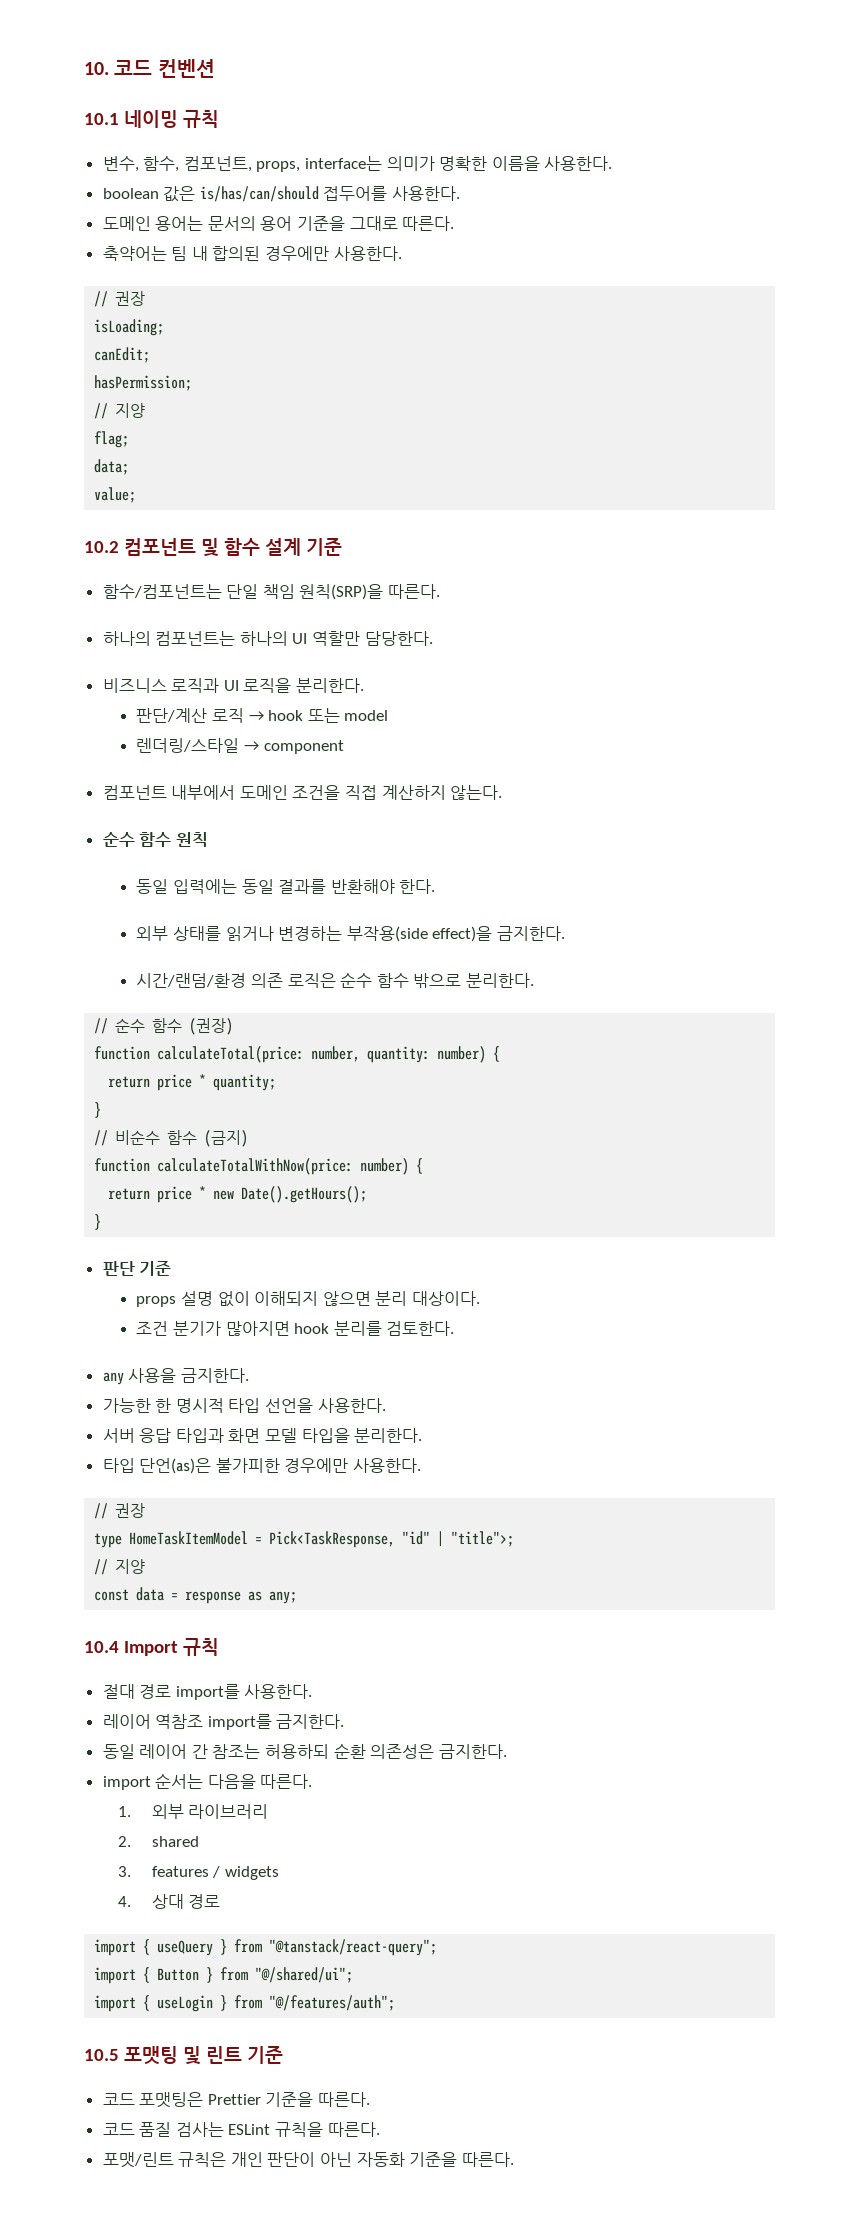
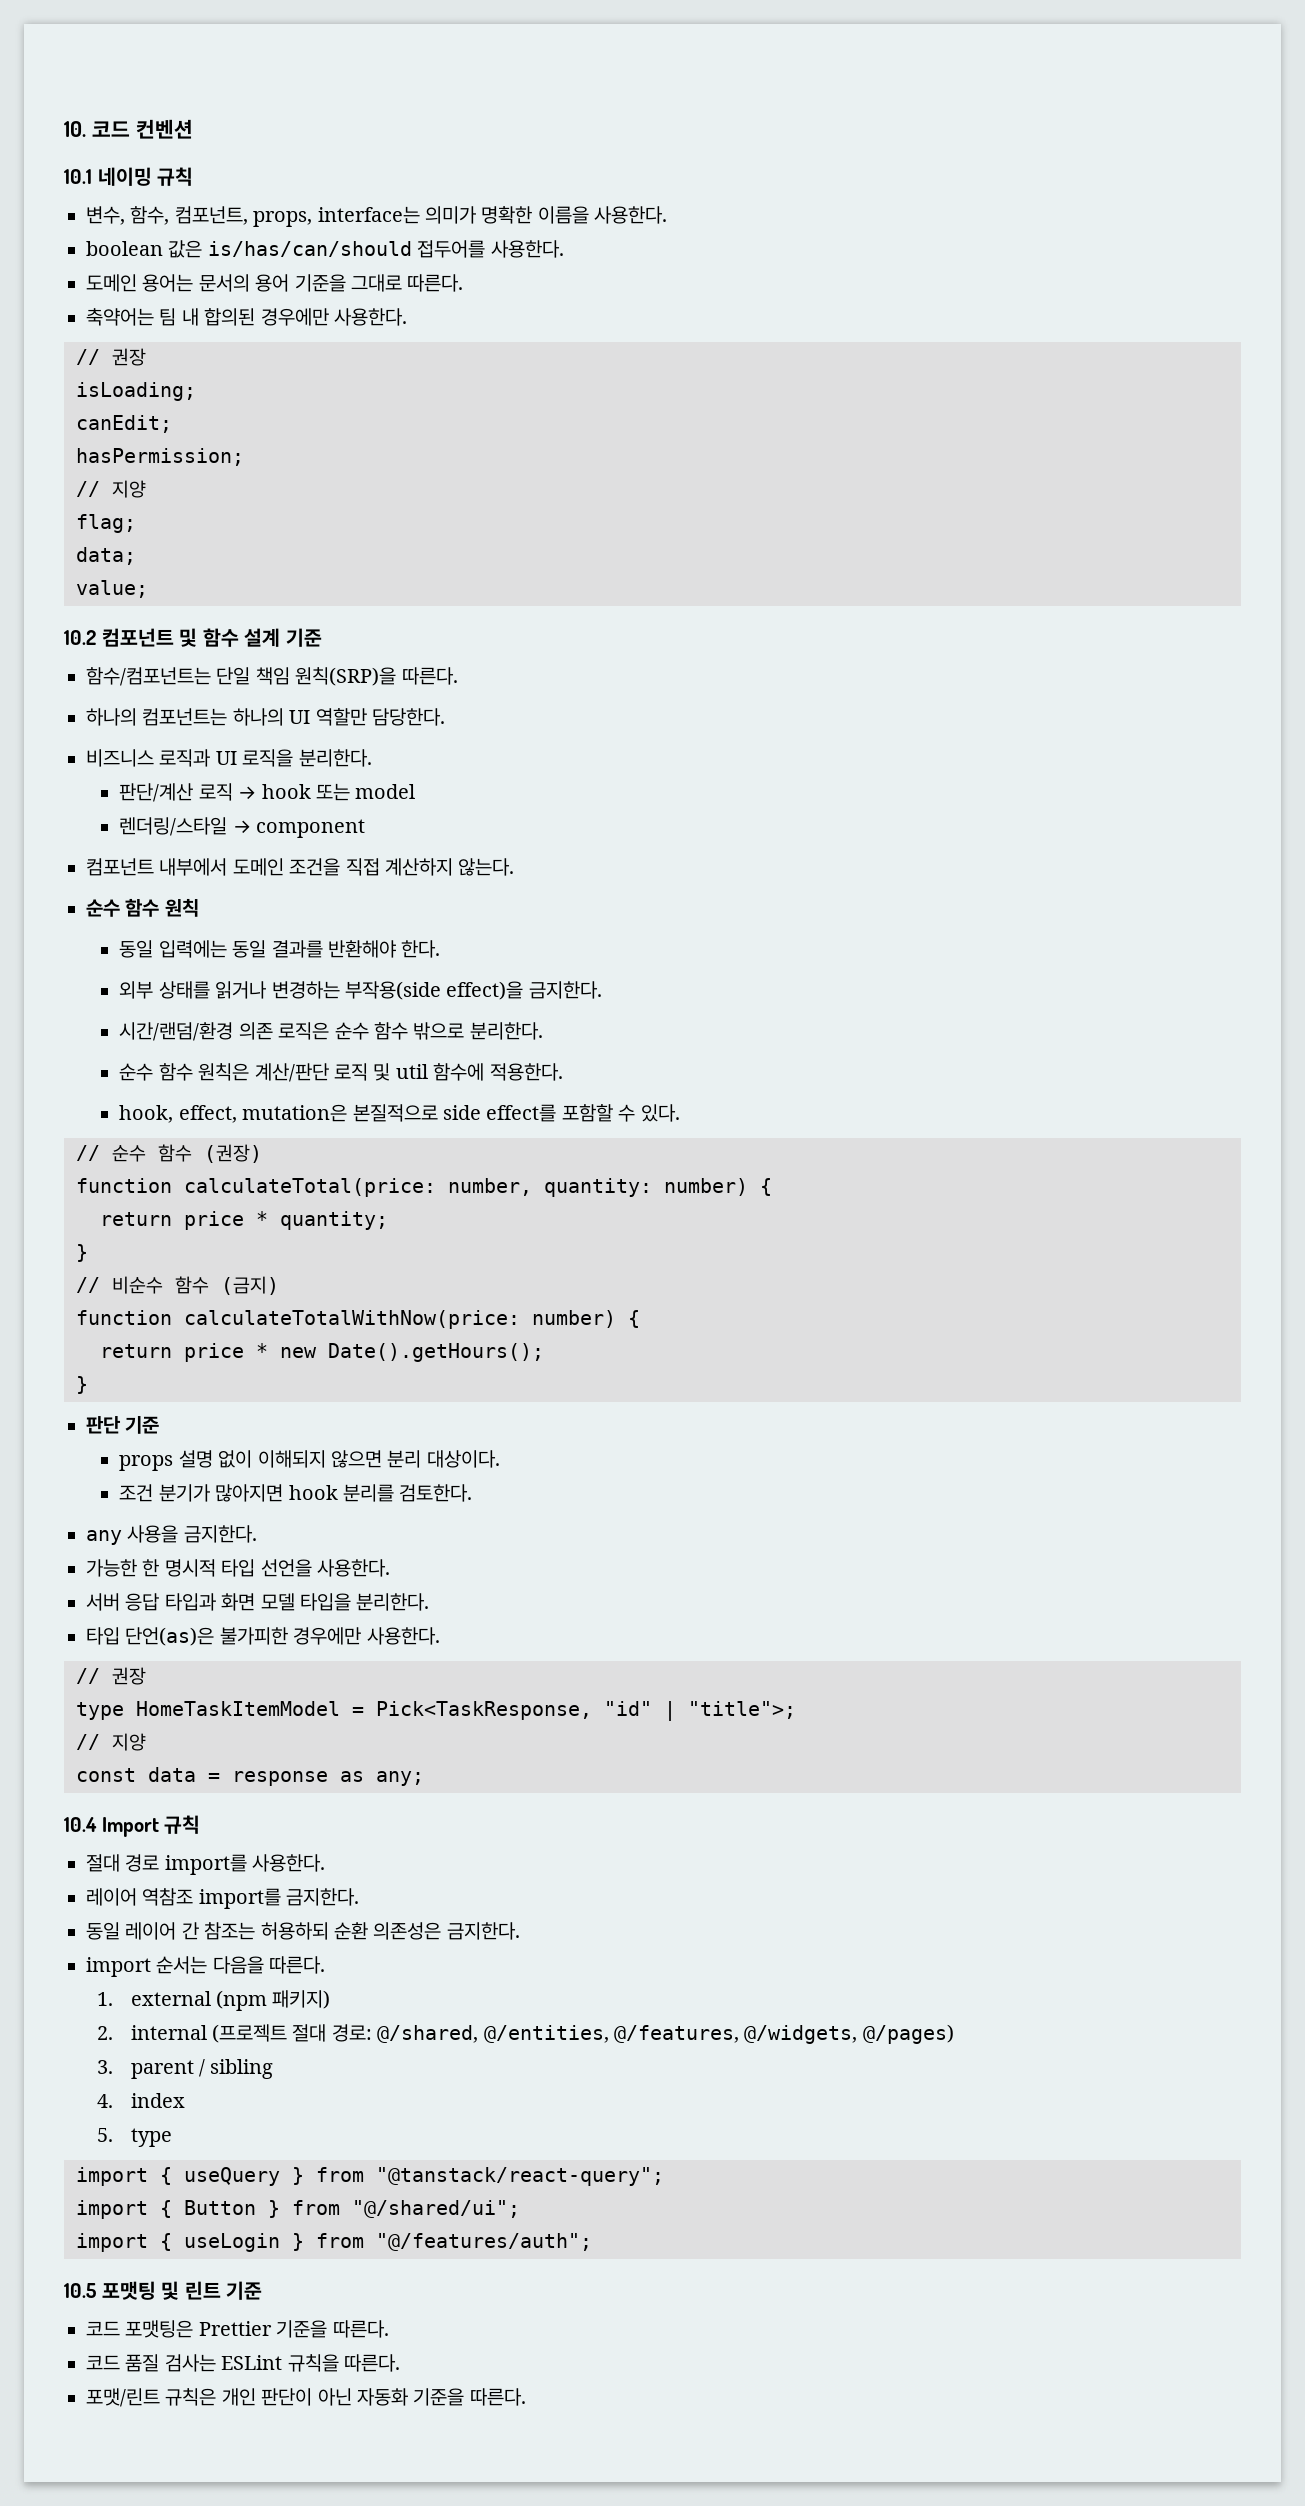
+ 순수 함수 원칙은 계산/판단 로직 및 util 함수에 적용한다.
+ hook, effect, mutation은 본질적으로 side effect를 포함할 수 있다.
- 1. 외부 라이브러리
- 2. shared
- 3. features / widgets
- 4. 상대 경로
+ 1. external (npm 패키지)
+ 2. internal (프로젝트 절대 경로: @/shared, @/entities, @/features, @/widgets, @/pages)
+ 3. parent / sibling
+ 4. index
+ 5. type

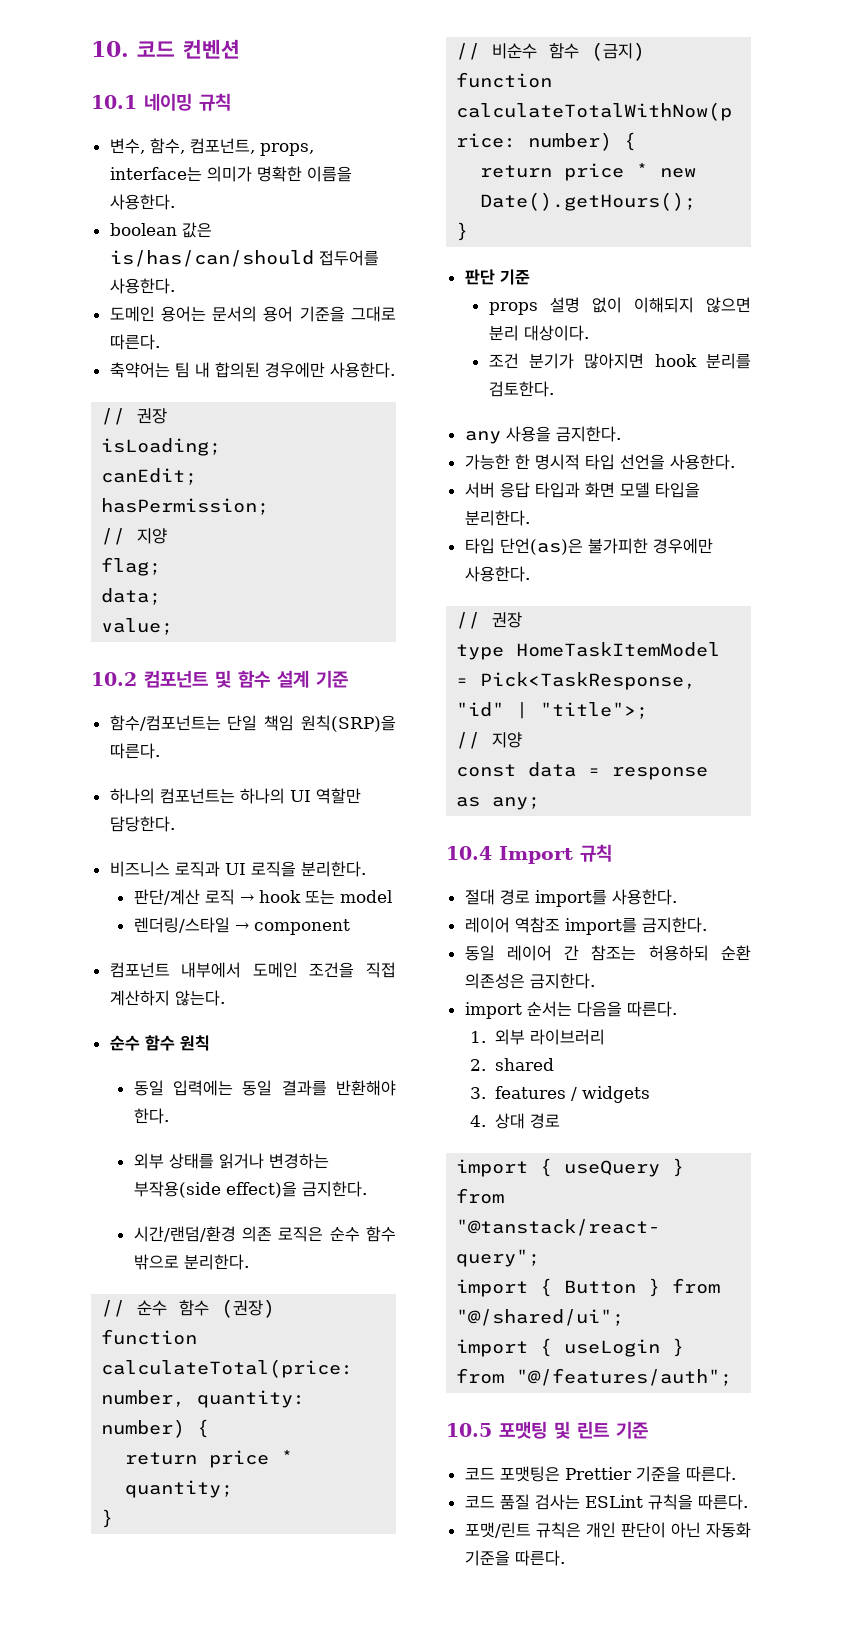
- 순수 함수 원칙은 계산/판단 로직 및 util 함수에 적용한다.
- hook, effect, mutation은 본질적으로 side effect를 포함할 수 있다.
- 1. external (npm 패키지)
- 2. internal (프로젝트 절대 경로: @/shared, @/entities, @/features, @/widgets, @/pages)
- 3. parent / sibling
- 4. index
- 5. type
+ 1. 외부 라이브러리
+ 2. shared
+ 3. features / widgets
+ 4. 상대 경로

